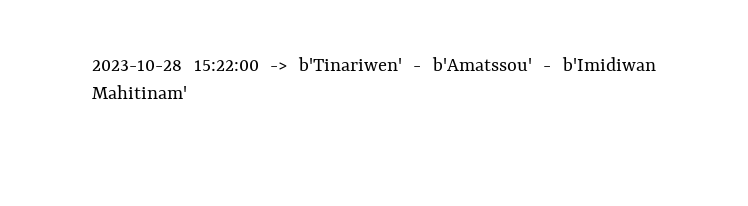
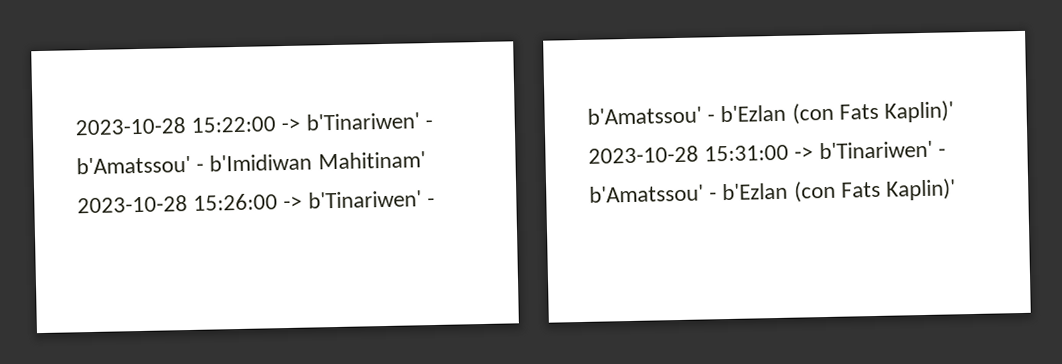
- 2023-10-28 15:22:00 -> b'Tinariwen' - b'Amatssou' - b'Imidiwan Mahitinam'
+ 2023-10-28 15:22:00 -> b'Tinariwen' - b'Amatssou' - b'Imidiwan Mahitinam' 2023-10-28 15:26:00 -> b'Tinariwen' - b'Amatssou' - b'Ezlan (con Fats Kaplin)' 2023-10-28 15:31:00 -> b'Tinariwen' - b'Amatssou' - b'Ezlan (con Fats Kaplin)'

